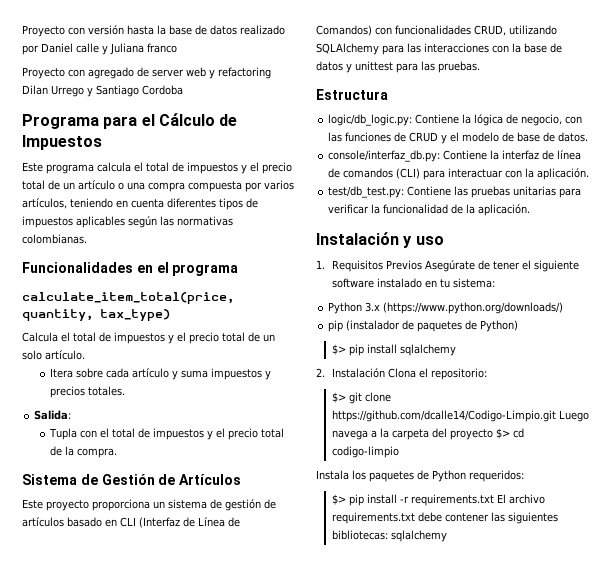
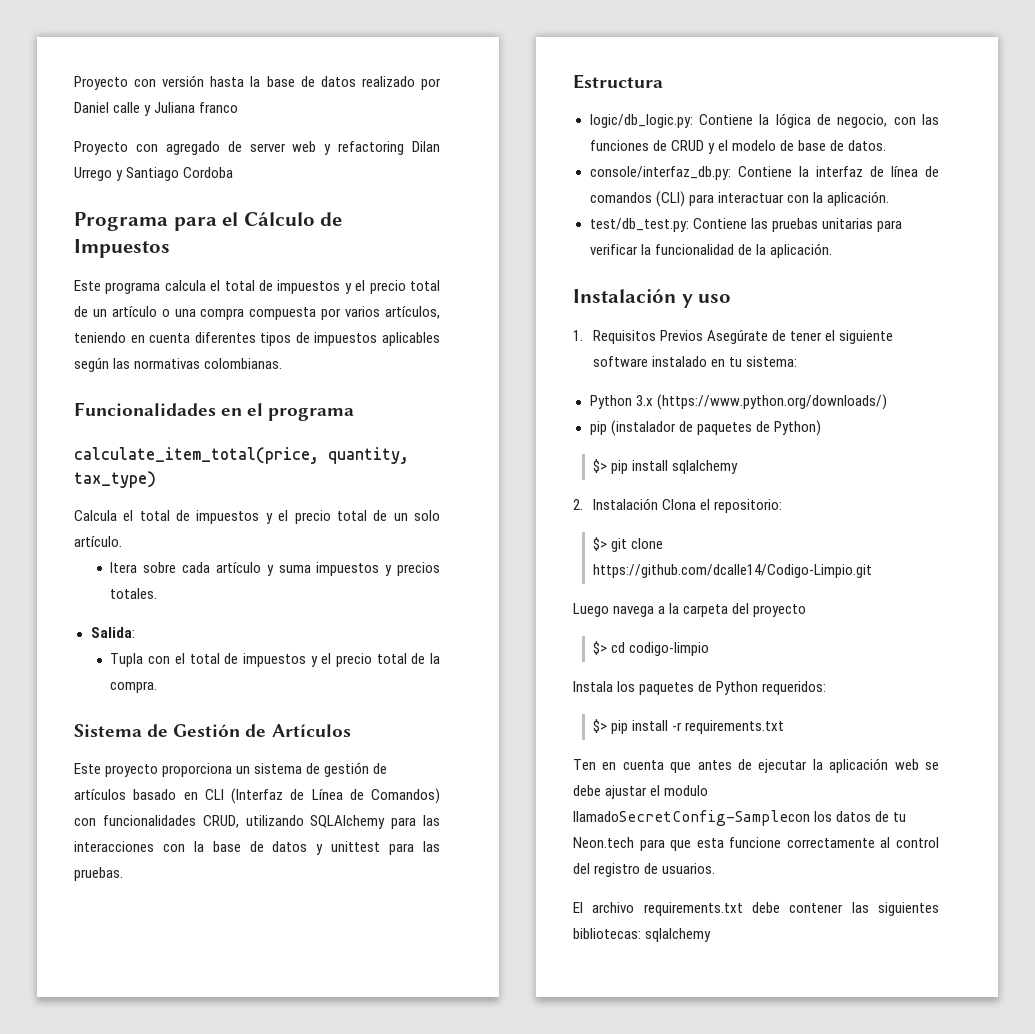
- $> git clone https://github.com/dcalle14/Codigo-Limpio.git Luego navega a la carpeta del proyecto $> cd codigo-limpio
+ $> git clone https://github.com/dcalle14/Codigo-Limpio.git
+ Luego navega a la carpeta del proyecto
+ $> cd codigo-limpio
- $> pip install -r requirements.txt El archivo requirements.txt debe contener las siguientes bibliotecas: sqlalchemy
+ $> pip install -r requirements.txt
+ Ten en cuenta que antes de ejecutar la aplicación web se debe ajustar el modulo llamadoSecretConfig-Samplecon los datos de tu Neon.tech para que esta funcione correctamente al control del registro de usuarios.
+ El archivo requirements.txt debe contener las siguientes bibliotecas: sqlalchemy

